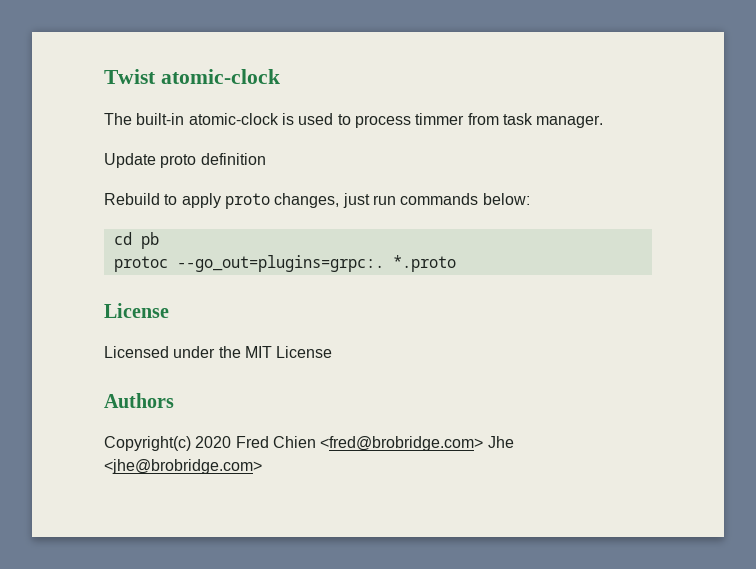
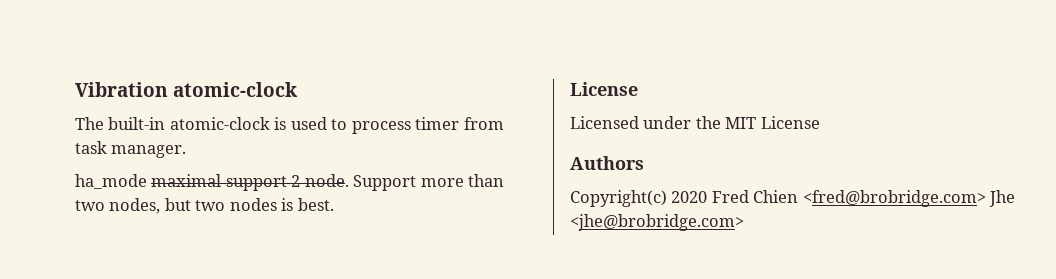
- Twist atomic-clock
+ Vibration atomic-clock
- The built-in atomic-clock is used to process timmer from task manager.
+ The built-in atomic-clock is used to process timer from task manager.
- Update proto definition
- Rebuild to apply proto changes, just run commands below:
- cd pb
- protoc --go_out=plugins=grpc:. *.proto
+ ha_mode maximal support 2 node. Support more than two nodes, but two nodes is best.

